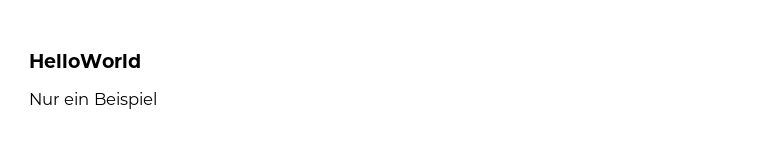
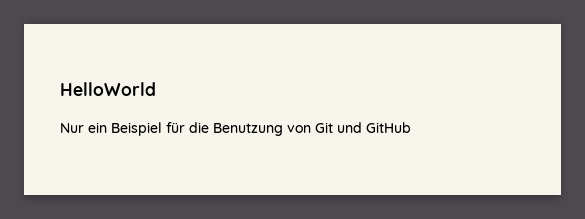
- Nur ein Beispiel
+ Nur ein Beispiel für die Benutzung von Git und GitHub

